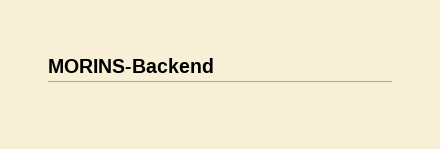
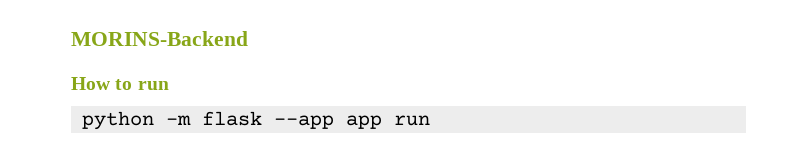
+ How to run
+ python -m flask --app app run

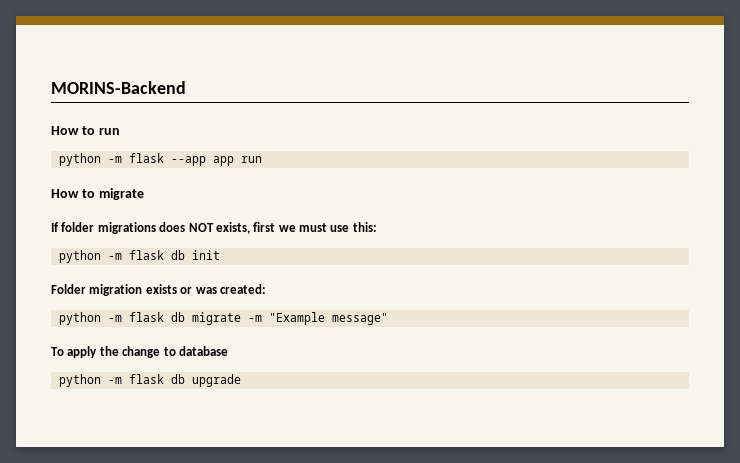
+ How to migrate
+ If folder migrations does NOT exists, first we must use this:
+ python -m flask db init
+ Folder migration exists or was created:
+ python -m flask db migrate -m "Example message"
+ To apply the change to database
+ python -m flask db upgrade

